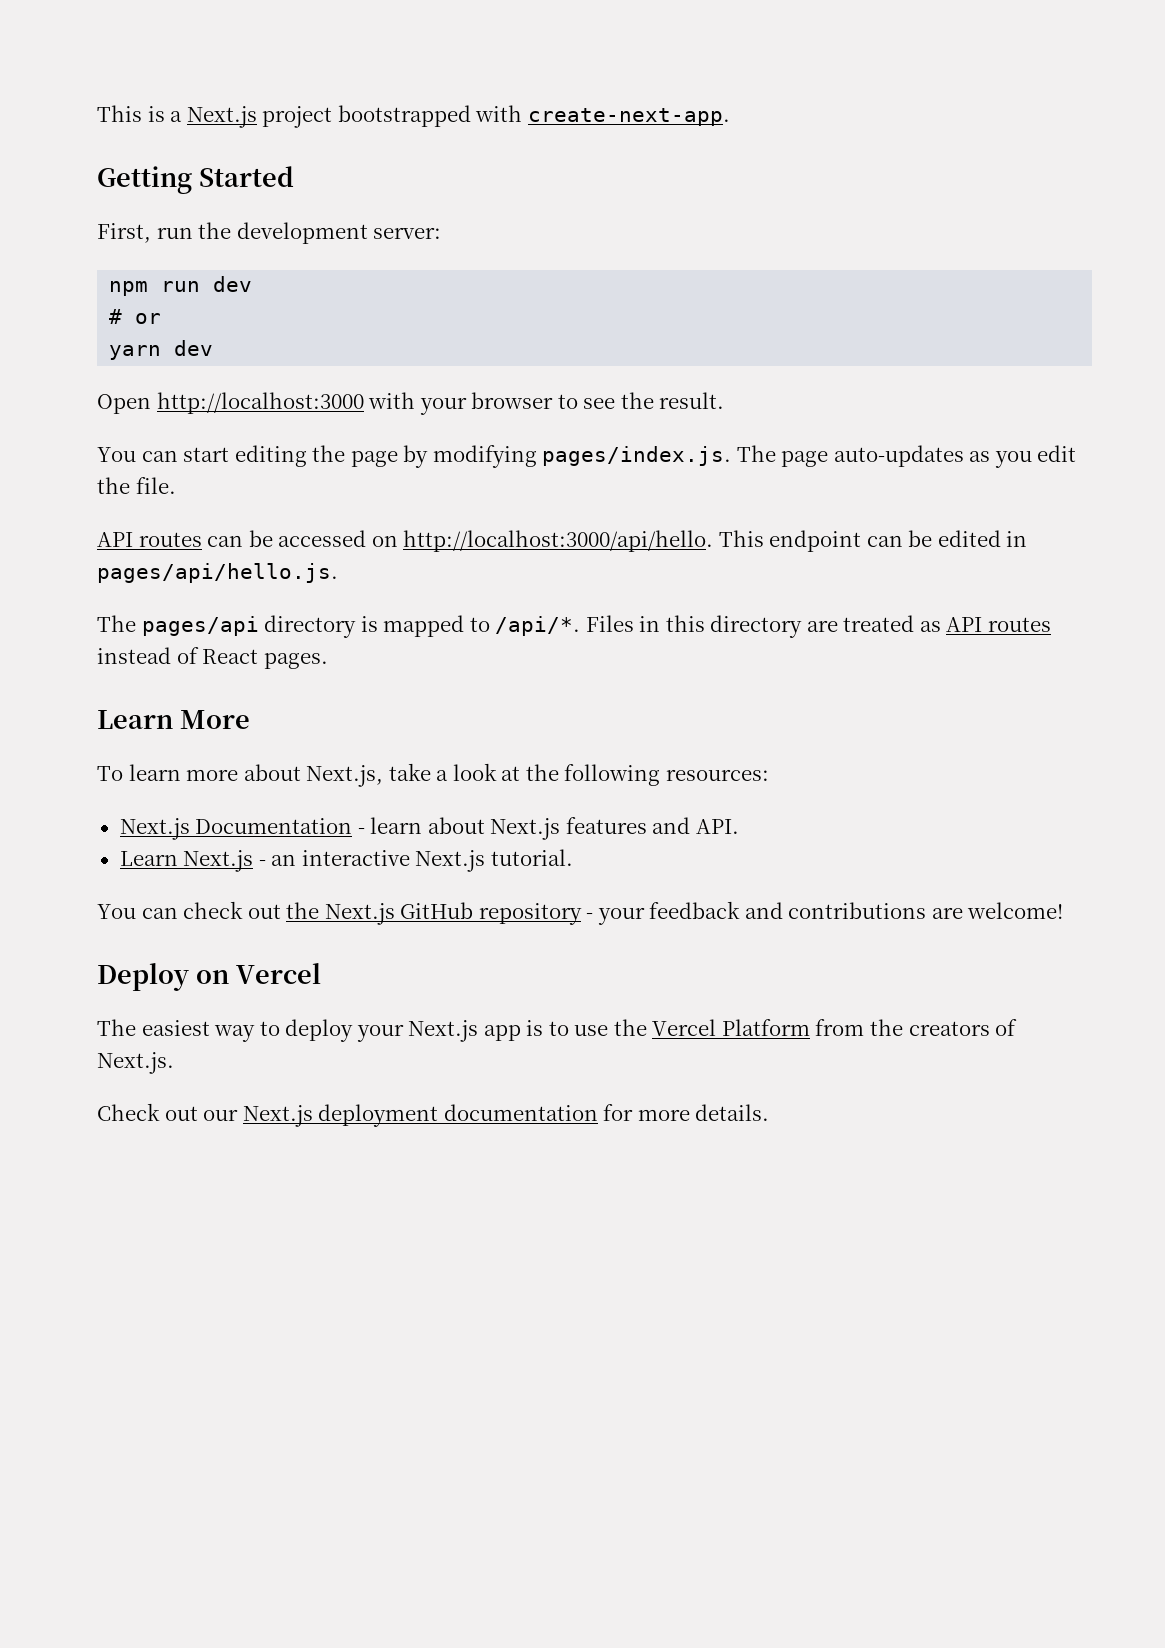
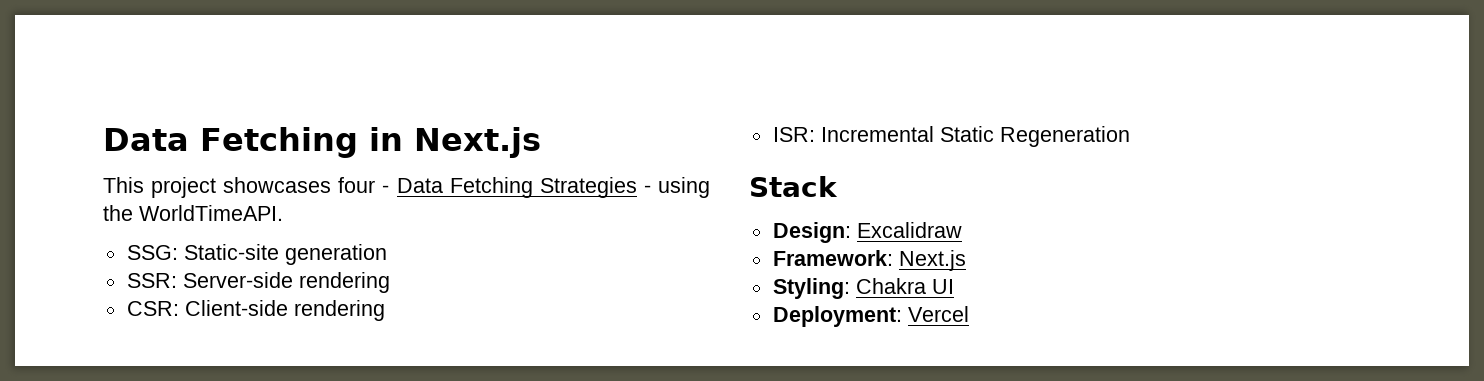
- This is a Next.js project bootstrapped with create-next-app.
- Getting Started
- First, run the development server:
- npm run dev
- # or
- yarn dev
- Open http://localhost:3000 with your browser to see the result.
- You can start editing the page by modifying pages/index.js. The page auto-updates as you edit the file.
- API routes can be accessed on http://localhost:3000/api/hello. This endpoint can be edited in pages/api/hello.js.
- The pages/api directory is mapped to /api/*. Files in this directory are treated as API routes instead of React pages.
- Learn More
- To learn more about Next.js, take a look at the following resources:
- Next.js Documentation - learn about Next.js features and API.
- Learn Next.js - an interactive Next.js tutorial.
- You can check out the Next.js GitHub repository - your feedback and contributions are welcome!
- Deploy on Vercel
- The easiest way to deploy your Next.js app is to use the Vercel Platform from the creators of Next.js.
- Check out our Next.js deployment documentation for more details.
+ Data Fetching in Next.js
+ This project showcases four - Data Fetching Strategies - using the WorldTimeAPI.
+ SSG: Static-site generation
+ SSR: Server-side rendering
+ CSR: Client-side rendering
+ ISR: Incremental Static Regeneration
+ Stack
+ Design: Excalidraw
+ Framework: Next.js
+ Styling: Chakra UI
+ Deployment: Vercel

